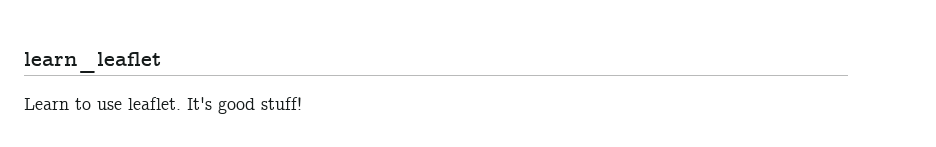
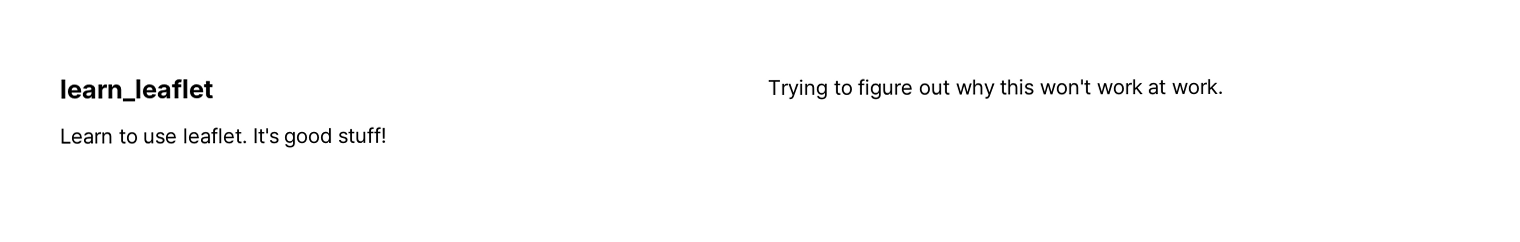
+ Trying to figure out why this won't work at work.

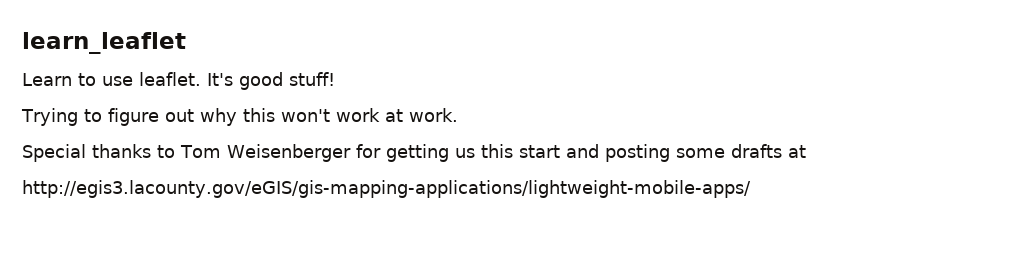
+ Special thanks to Tom Weisenberger for getting us this start and posting some drafts at
+ http://egis3.lacounty.gov/eGIS/gis-mapping-applications/lightweight-mobile-apps/

